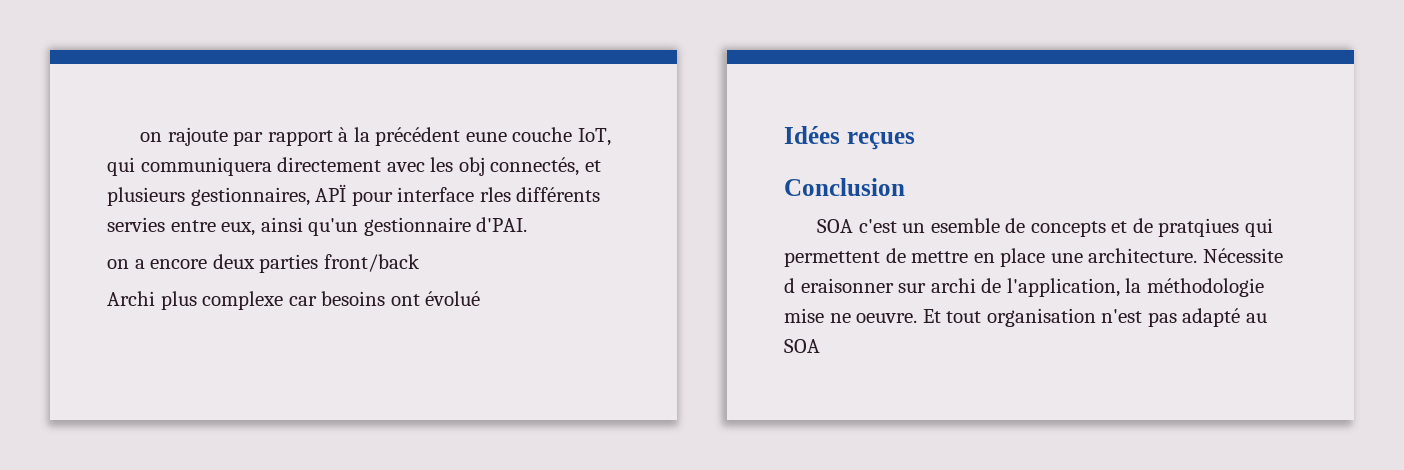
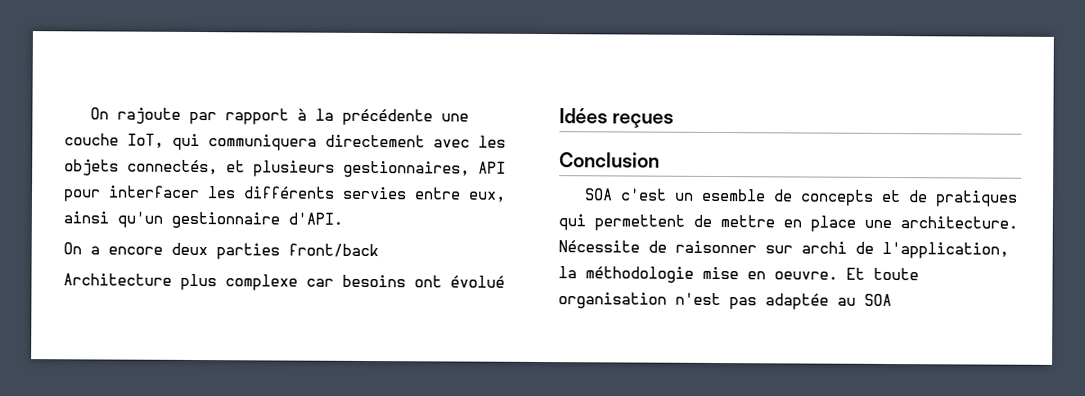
- on rajoute par rapport à la précédent eune couche IoT, qui communiquera directement avec les obj connectés, et plusieurs gestionnaires, APÏ pour interface rles différents servies entre eux, ainsi qu'un gestionnaire d'PAI.
- on a encore deux parties front/back
+ On rajoute par rapport à la précédente une couche IoT, qui communiquera directement avec les objets connectés, et plusieurs gestionnaires, API pour interfacer les différents servies entre eux, ainsi qu'un gestionnaire d'API.
+ On a encore deux parties front/back
- Archi plus complexe car besoins ont évolué
+ Architecture plus complexe car besoins ont évolué
- SOA c'est un esemble de concepts et de pratqiues qui permettent de mettre en place une architecture.
+ SOA c'est un esemble de concepts et de pratiques qui permettent de mettre en place une architecture.
- Nécessite d eraisonner sur archi de l'application, la méthodologie mise ne oeuvre.
+ Nécessite de raisonner sur archi de l'application, la méthodologie mise en oeuvre.
- Et tout organisation n'est pas adapté au SOA
+ Et toute organisation n'est pas adaptée au SOA

